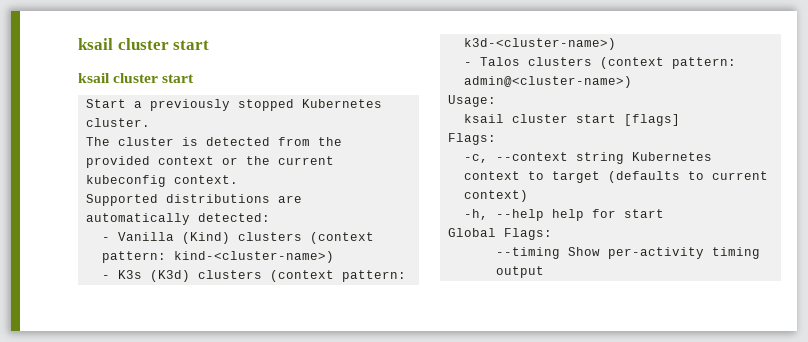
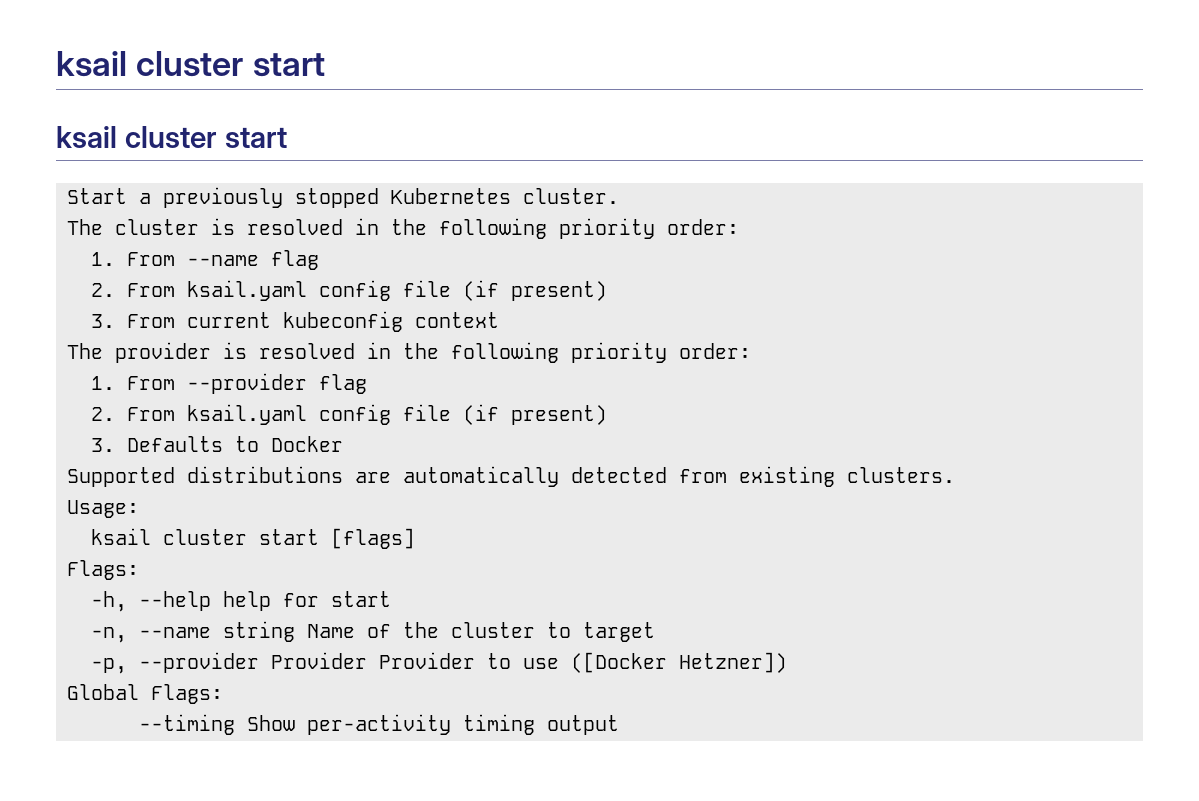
- The cluster is detected from the provided context or the current kubeconfig context.
- Supported distributions are automatically detected:
- - Vanilla (Kind) clusters (context pattern: kind-<cluster-name>)
- - K3s (K3d) clusters (context pattern: k3d-<cluster-name>)
- - Talos clusters (context pattern: admin@<cluster-name>)
+ The cluster is resolved in the following priority order:
+ 1. From --name flag
+ 2. From ksail.yaml config file (if present)
+ 3. From current kubeconfig context
+ The provider is resolved in the following priority order:
+ 1. From --provider flag
+ 2. From ksail.yaml config file (if present)
+ 3. Defaults to Docker
+ Supported distributions are automatically detected from existing clusters.
- -c, --context string Kubernetes context to target (defaults to current context)
+ -n, --name string Name of the cluster to target
+ -p, --provider Provider Provider to use ([Docker Hetzner])

